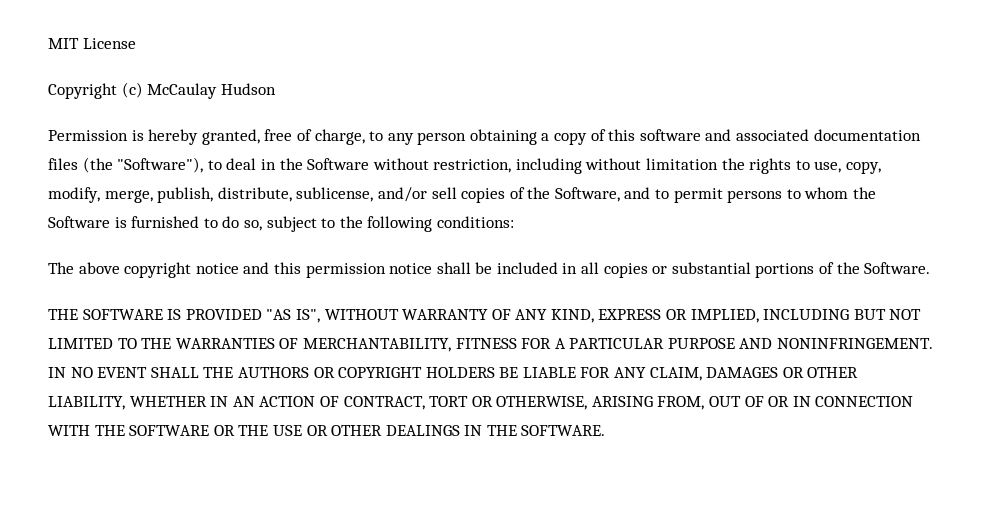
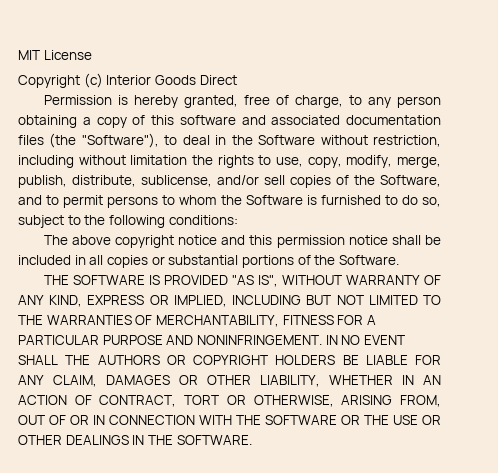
- Copyright (c) McCaulay Hudson
+ Copyright (c) Interior Goods Direct

